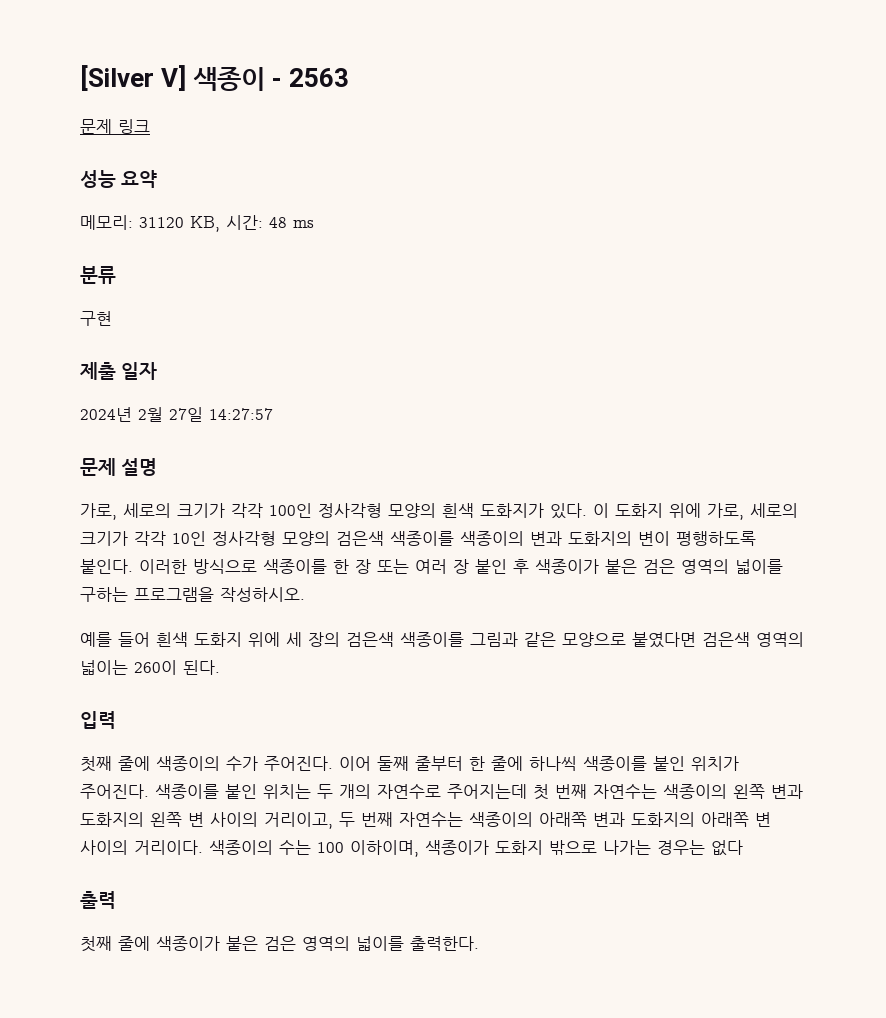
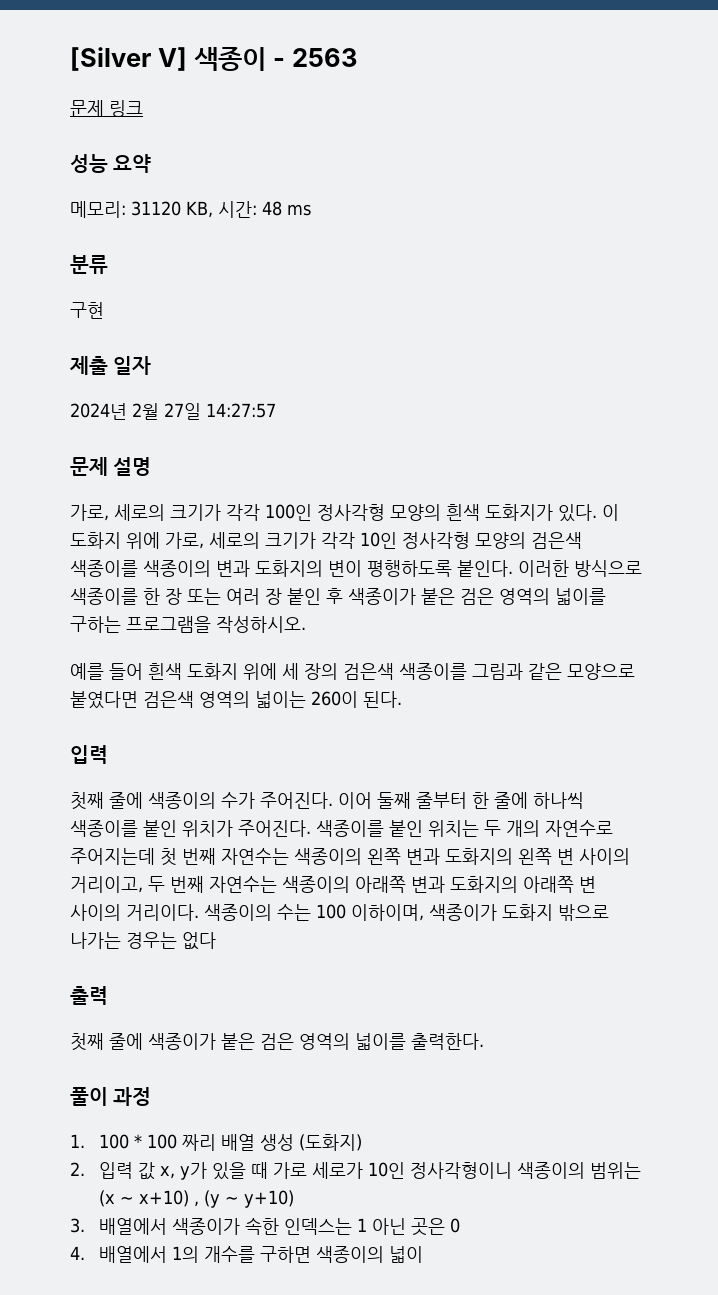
+ 풀이 과정
+ 1. 100 * 100 짜리 배열 생성 (도화지)
+ 2. 입력 값 x, y가 있을 때 가로 세로가 10인 정사각형이니 색종이의 범위는 (x ~ x+10) , (y ~ y+10)
+ 3. 배열에서 색종이가 속한 인덱스는 1 아닌 곳은 0
+ 4. 배열에서 1의 개수를 구하면 색종이의 넓이

